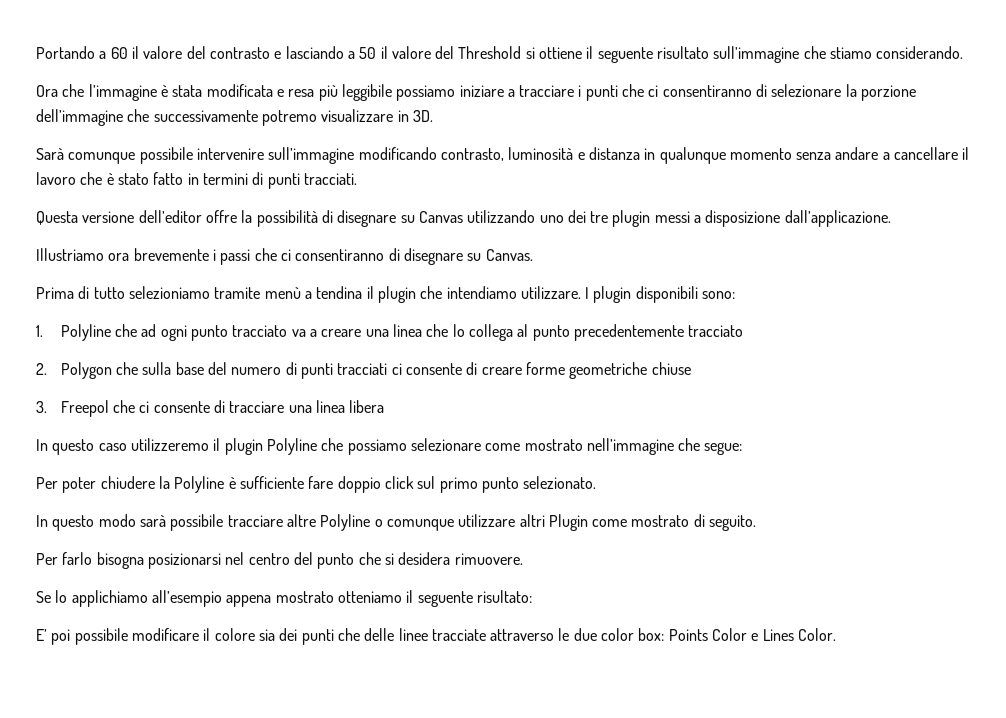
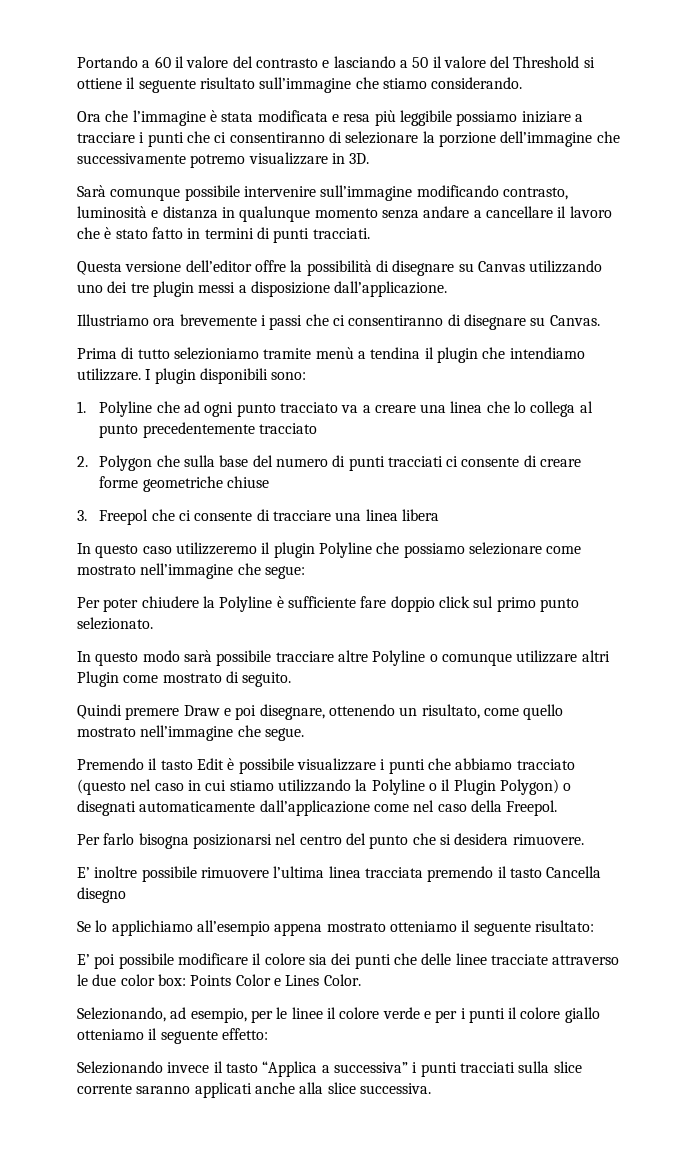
+ Quindi premere Draw e poi disegnare, ottenendo un risultato, come quello mostrato nell’immagine che segue.
+ Premendo il tasto Edit è possibile visualizzare i punti che abbiamo tracciato (questo nel caso in cui stiamo utilizzando la Polyline o il Plugin Polygon) o disegnati automaticamente dall’applicazione come nel caso della Freepol.
+ E’ inoltre possibile rimuovere l’ultima linea tracciata premendo il tasto Cancella disegno
+ Selezionando, ad esempio, per le linee il colore verde e per i punti il colore giallo otteniamo il seguente effetto:
+ Selezionando invece il tasto “Applica a successiva” i punti tracciati sulla slice corrente saranno applicati anche alla slice successiva.

